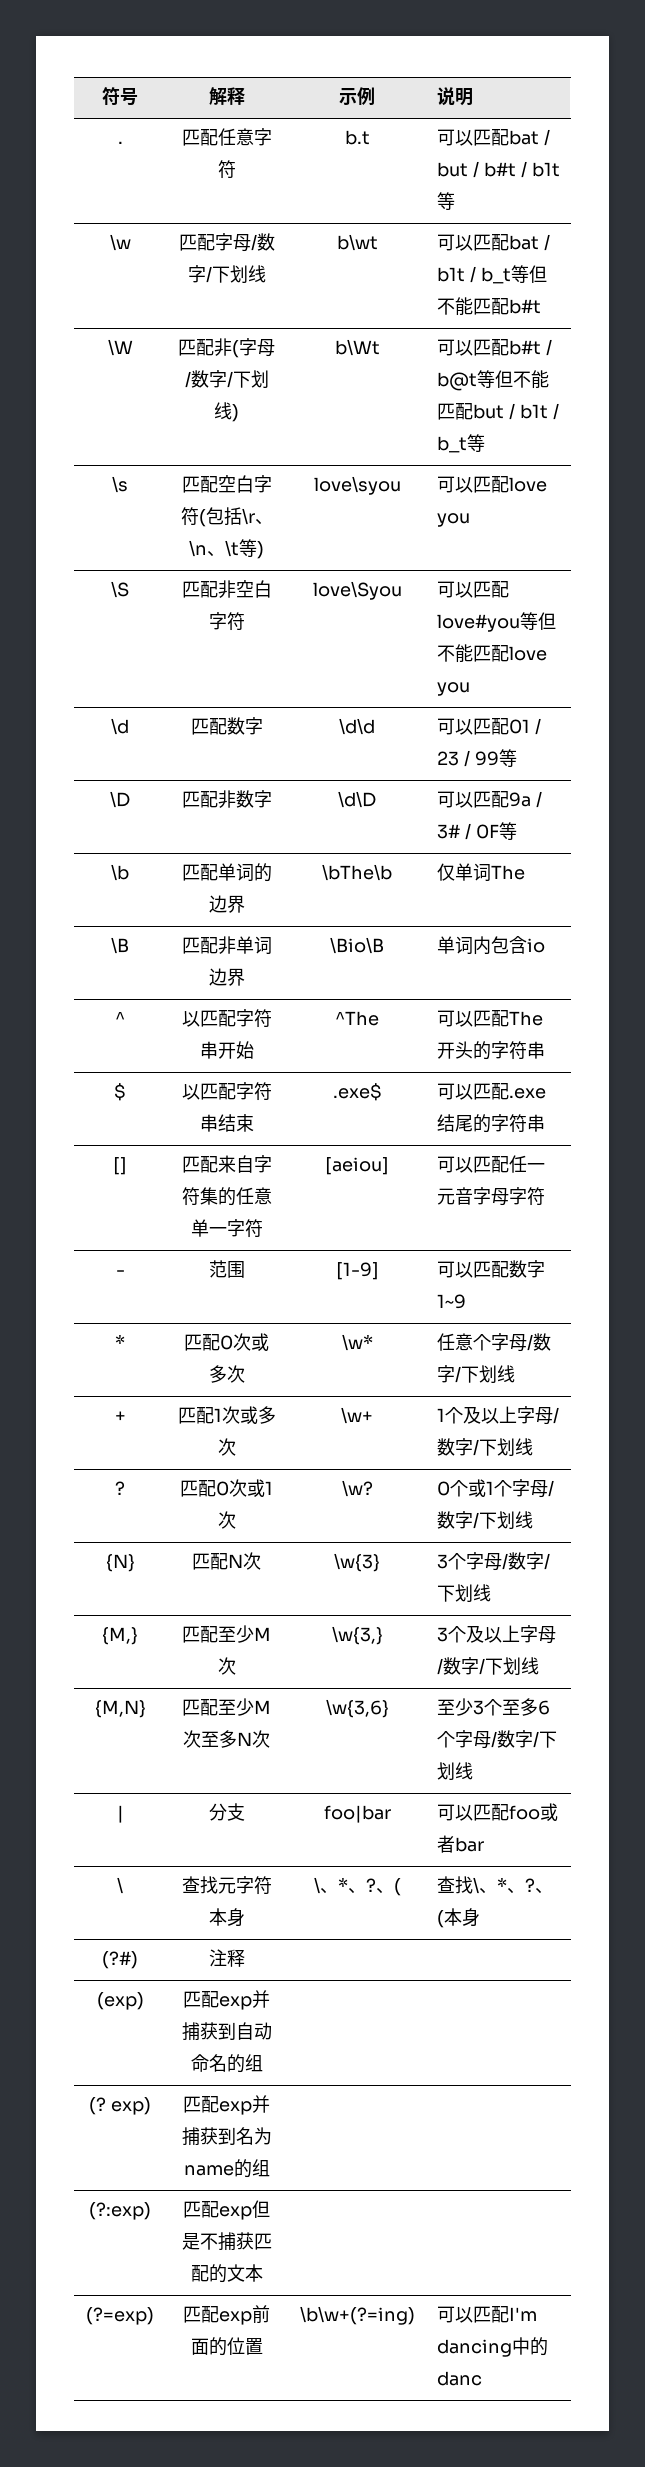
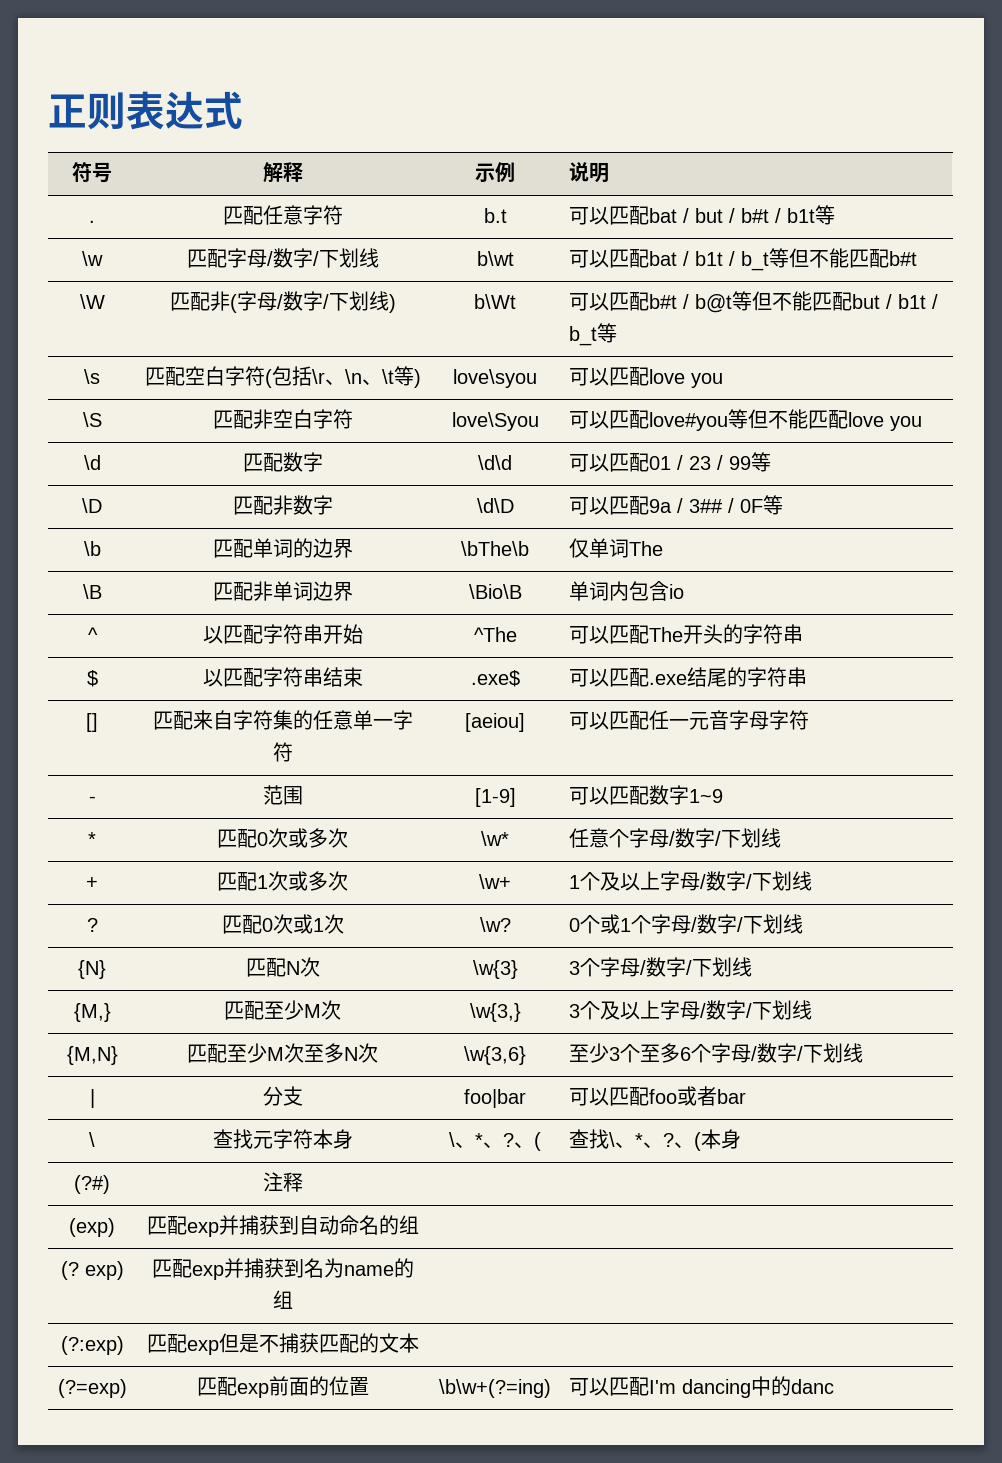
+ 正则表达式
- \D | 匹配非数字 | \d\D | 可以匹配9a / 3# / 0F等
+ \D | 匹配非数字 | \d\D | 可以匹配9a / 3## / 0F等

